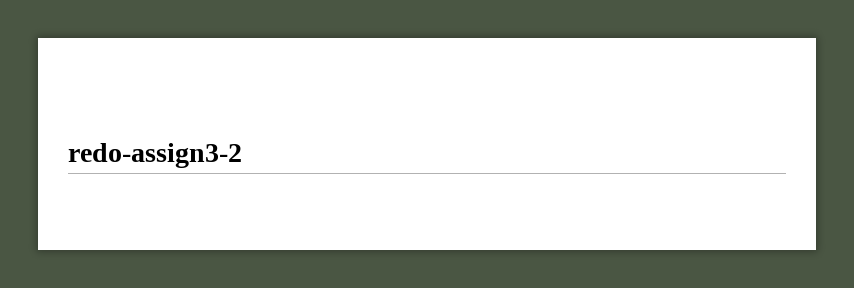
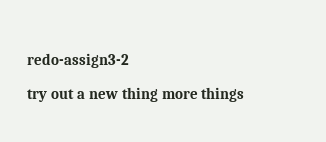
+ try out a new thing more things

